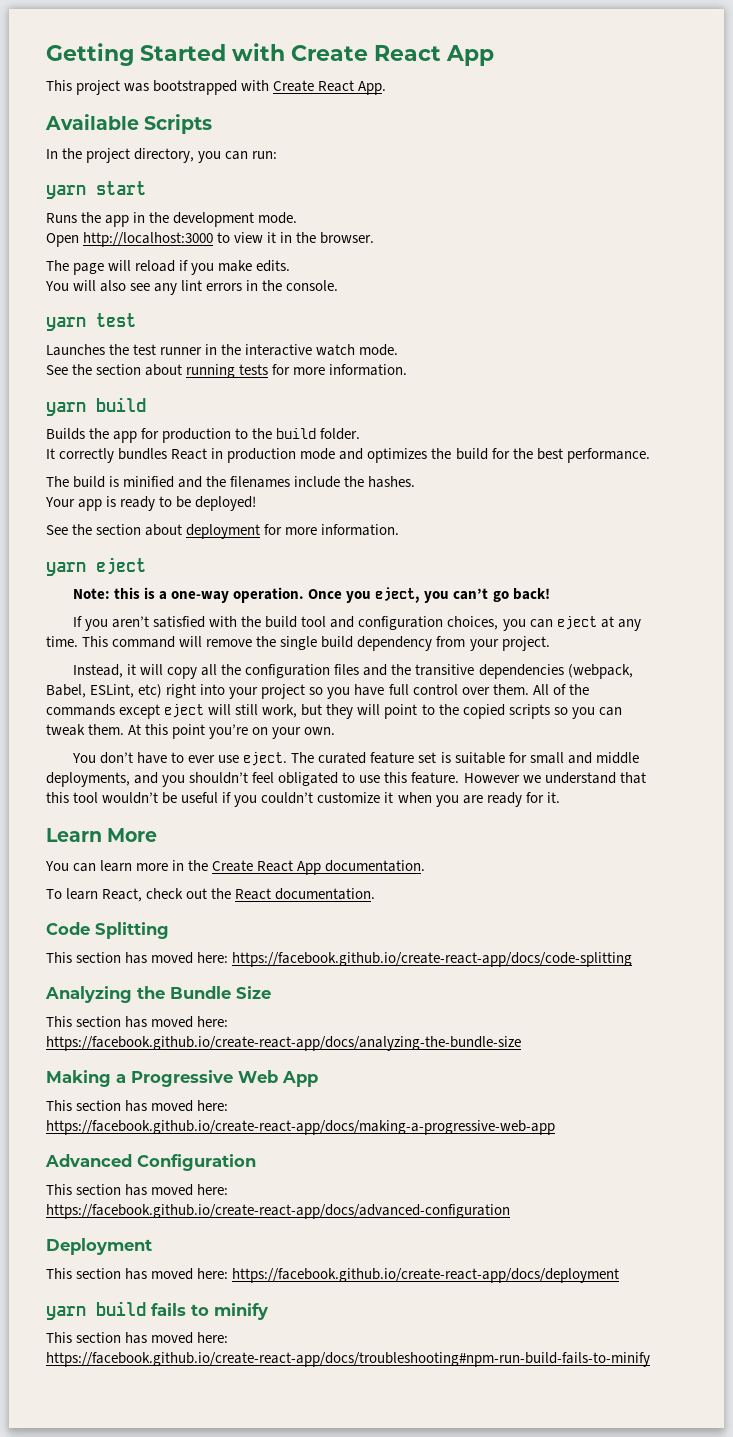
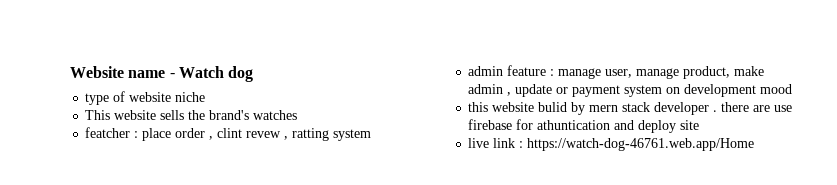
- Getting Started with Create React App
- This project was bootstrapped with Create React App.
- Available Scripts
- In the project directory, you can run:
- yarn start
- Runs the app in the development mode.
- Open http://localhost:3000 to view it in the browser.
- The page will reload if you make edits.
- You will also see any lint errors in the console.
- yarn test
- Launches the test runner in the interactive watch mode.
- See the section about running tests for more information.
- yarn build
- Builds the app for production to the build folder.
- It correctly bundles React in production mode and optimizes the build for the best performance.
- The build is minified and the filenames include the hashes.
- Your app is ready to be deployed!
- See the section about deployment for more information.
- yarn eject
- Note: this is a one-way operation. Once you eject, you can’t go back!
- If you aren’t satisfied with the build tool and configuration choices, you can eject at any time. This command will remove the single build dependency from your project.
- Instead, it will copy all the configuration files and the transitive dependencies (webpack, Babel, ESLint, etc) right into your project so you have full control over them. All of the commands except eject will still work, but they will point to the copied scripts so you can tweak them. At this point you’re on your own.
- You don’t have to ever use eject. The curated feature set is suitable for small and middle deployments, and you shouldn’t feel obligated to use this feature. However we understand that this tool wouldn’t be useful if you couldn’t customize it when you are ready for it.
- Learn More
- You can learn more in the Create React App documentation.
- To learn React, check out the React documentation.
- Code Splitting
- This section has moved here: https://facebook.github.io/create-react-app/docs/code-splitting
- Analyzing the Bundle Size
- This section has moved here: https://facebook.github.io/create-react-app/docs/analyzing-the-bundle-size
- Making a Progressive Web App
- This section has moved here: https://facebook.github.io/create-react-app/docs/making-a-progressive-web-app
- Advanced Configuration
- This section has moved here: https://facebook.github.io/create-react-app/docs/advanced-configuration
- Deployment
- This section has moved here: https://facebook.github.io/create-react-app/docs/deployment
- yarn build fails to minify
- This section has moved here: https://facebook.github.io/create-react-app/docs/troubleshooting#npm-run-build-fails-to-minify
+ Website name - Watch dog
+ type of website niche
+ This website sells the brand's watches
+ featcher : place order , clint revew , ratting system
+ admin feature : manage user, manage product, make admin , update or payment system on development mood
+ this website bulid by mern stack developer . there are use firebase for athuntication and deploy site
+ live link : https://watch-dog-46761.web.app/Home

